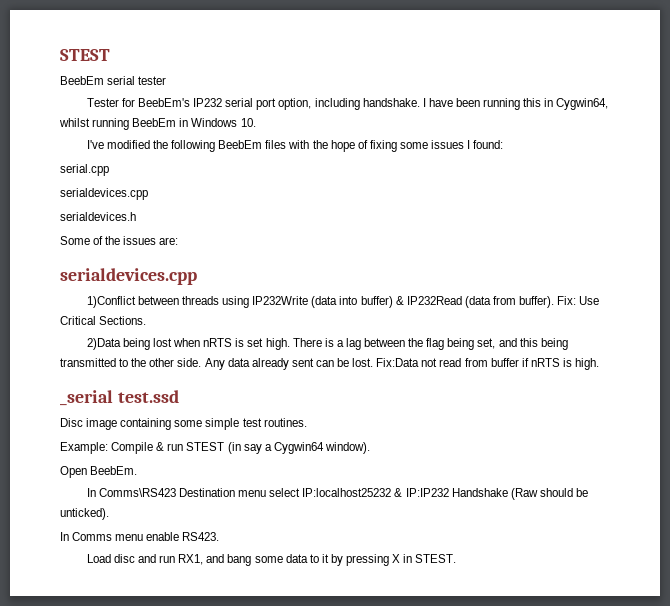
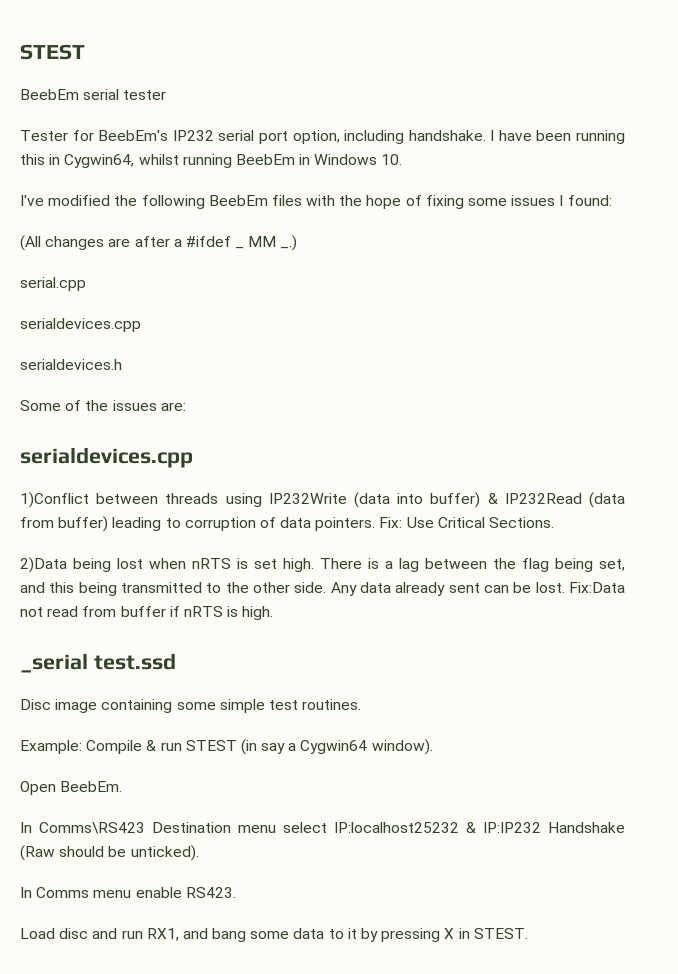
+ (All changes are after a #ifdef _ MM _.)
- 1)Conflict between threads using IP232Write (data into buffer) & IP232Read (data from buffer).
+ 1)Conflict between threads using IP232Write (data into buffer) & IP232Read (data from buffer) leading to corruption of data pointers.

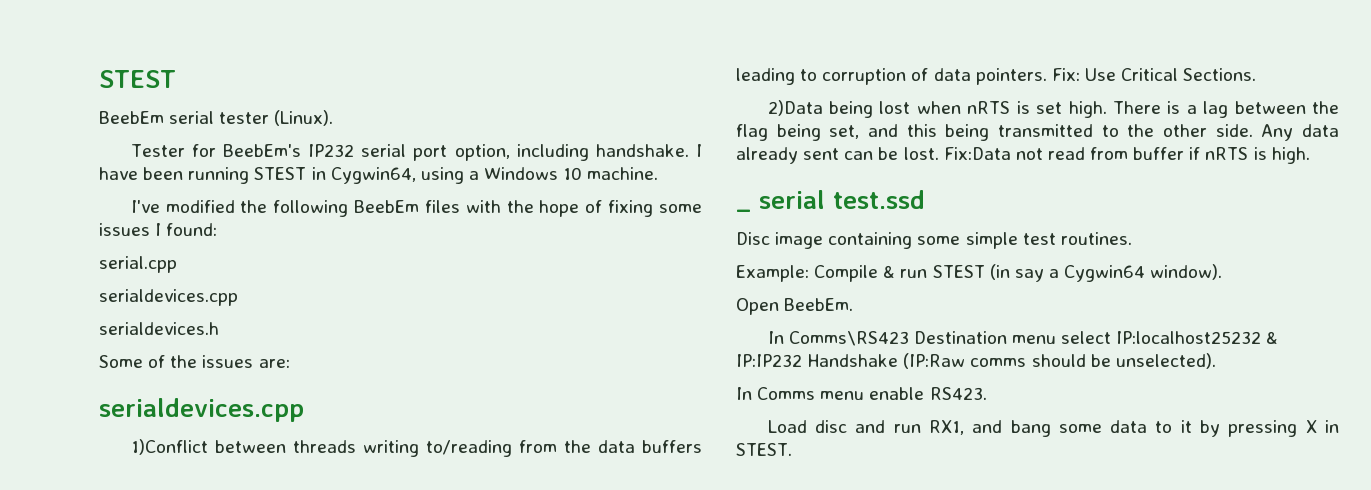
- BeebEm serial tester
+ BeebEm serial tester (Linux).
- I have been running this in Cygwin64, whilst running BeebEm in Windows 10.
+ I have been running STEST in Cygwin64, using a Windows 10 machine.
- (All changes are after a #ifdef _ MM _.)
- 1)Conflict between threads using IP232Write (data into buffer) & IP232Read (data from buffer) leading to corruption of data pointers.
+ 1)Conflict between threads writing to/reading from the data buffers leading to corruption of data pointers.
- _serial test.ssd
+ _ serial test.ssd
- In Comms\RS423 Destination menu select IP:localhost25232 & IP:IP232 Handshake (Raw should be unticked).
+ In Comms\RS423 Destination menu select IP:localhost25232 & IP:IP232 Handshake (IP:Raw comms should be unselected).

